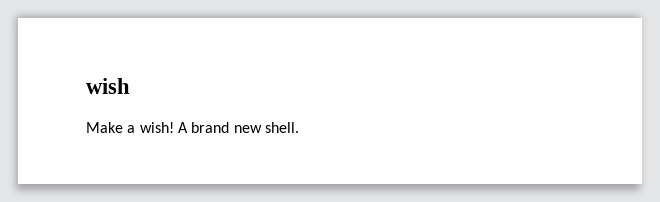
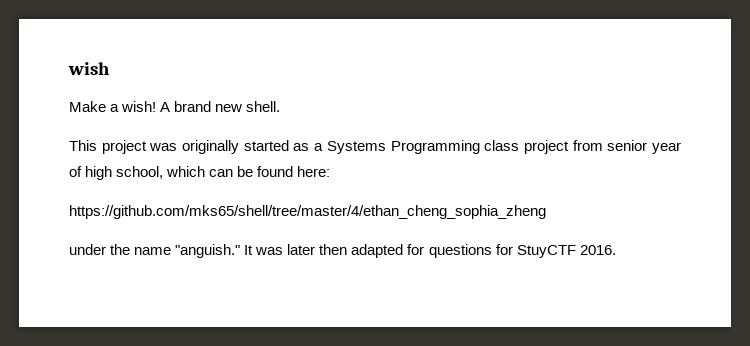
+ This project was originally started as a Systems Programming class project from senior year of high school, which can be found here:
+ https://github.com/mks65/shell/tree/master/4/ethan_cheng_sophia_zheng
+ under the name "anguish." It was later then adapted for questions for StuyCTF 2016.

